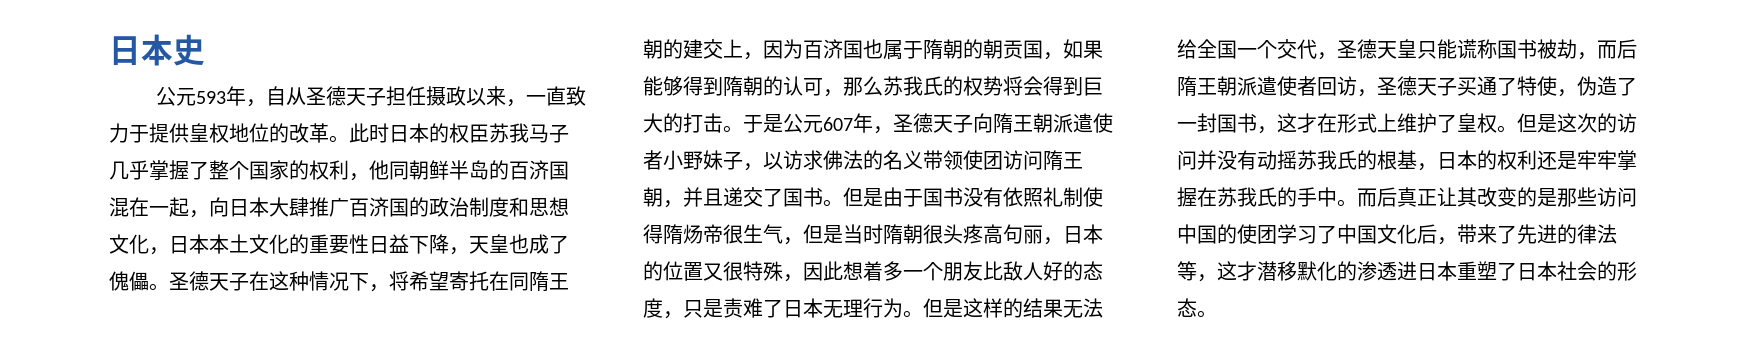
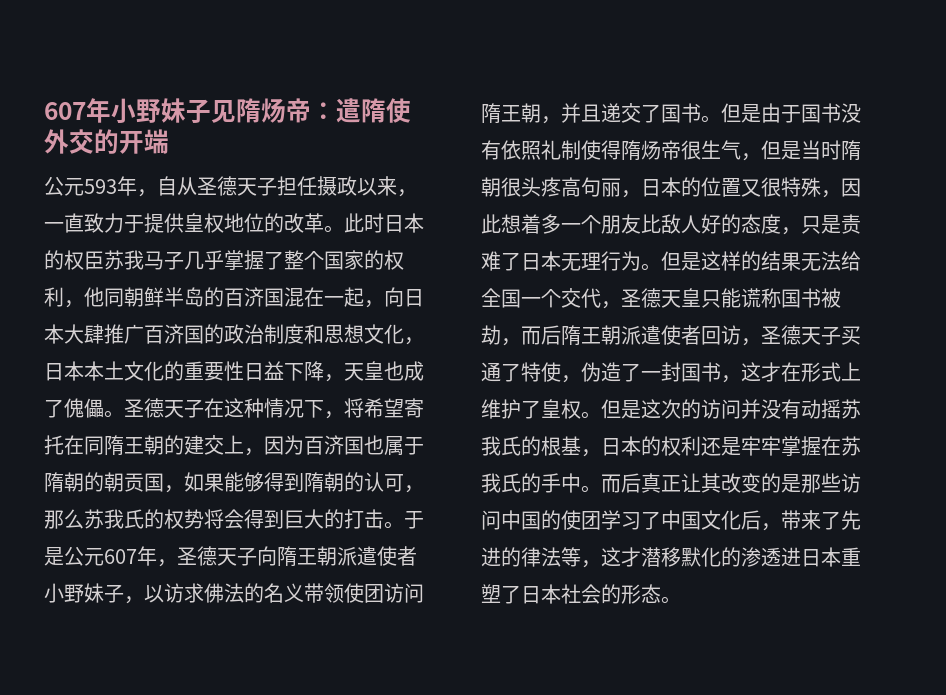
- 日本史
+ 607年小野妹子见隋炀帝：遣隋使外交的开端

